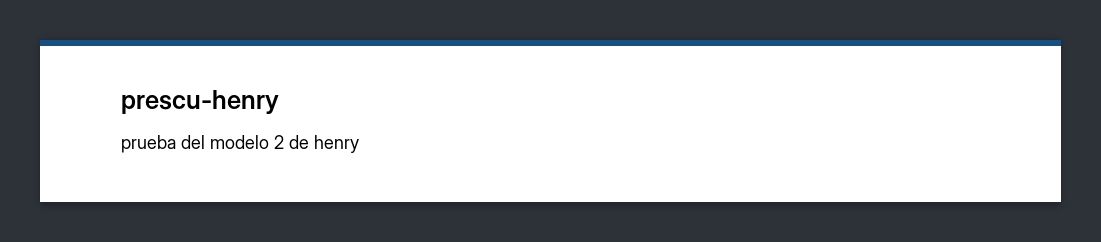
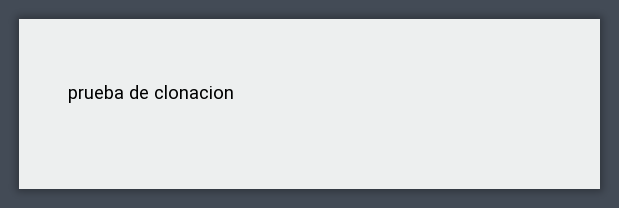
- prescu-henry
- prueba del modelo 2 de henry
+ prueba de clonacion

